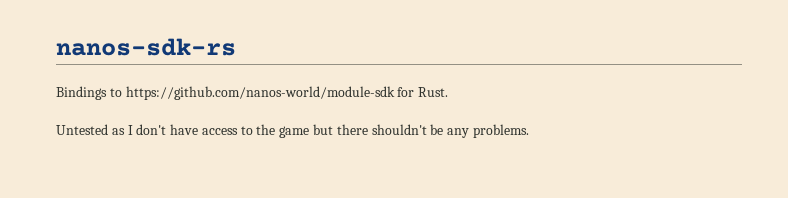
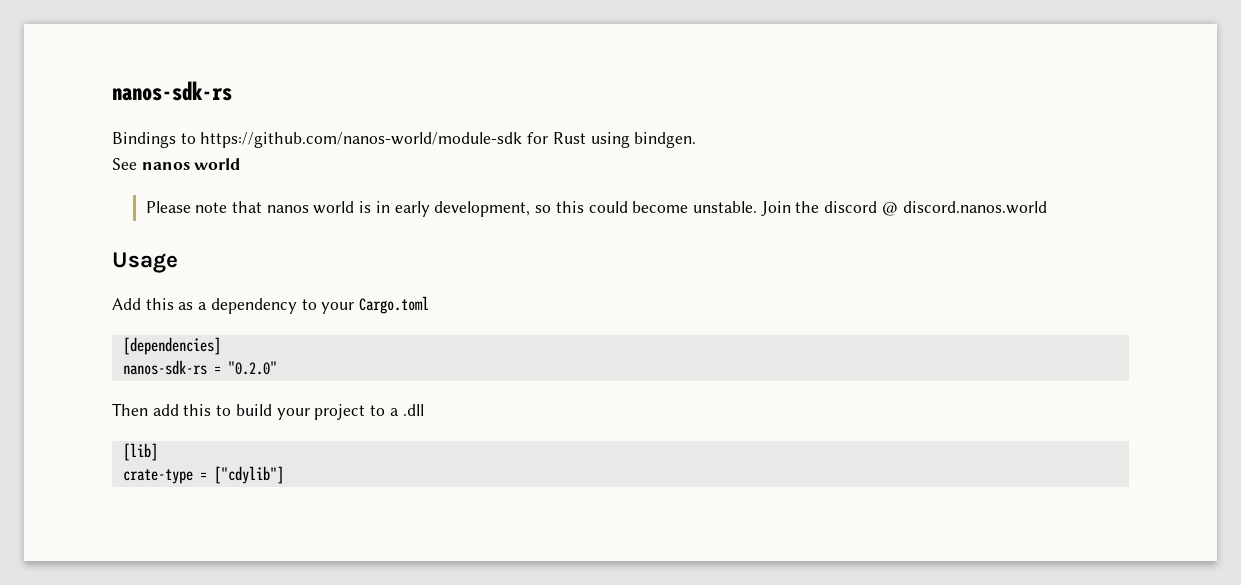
- Bindings to https://github.com/nanos-world/module-sdk for Rust.
- Untested as I don't have access to the game but there shouldn't be any problems.
+ Bindings to https://github.com/nanos-world/module-sdk for Rust using bindgen.
+ See nanos world
+ Please note that nanos world is in early development, so this could become unstable. Join the discord @ discord.nanos.world
+ Usage
+ Add this as a dependency to your Cargo.toml
+ [dependencies]
+ nanos-sdk-rs = "0.2.0"
+ Then add this to build your project to a .dll
+ [lib]
+ crate-type = ["cdylib"]

